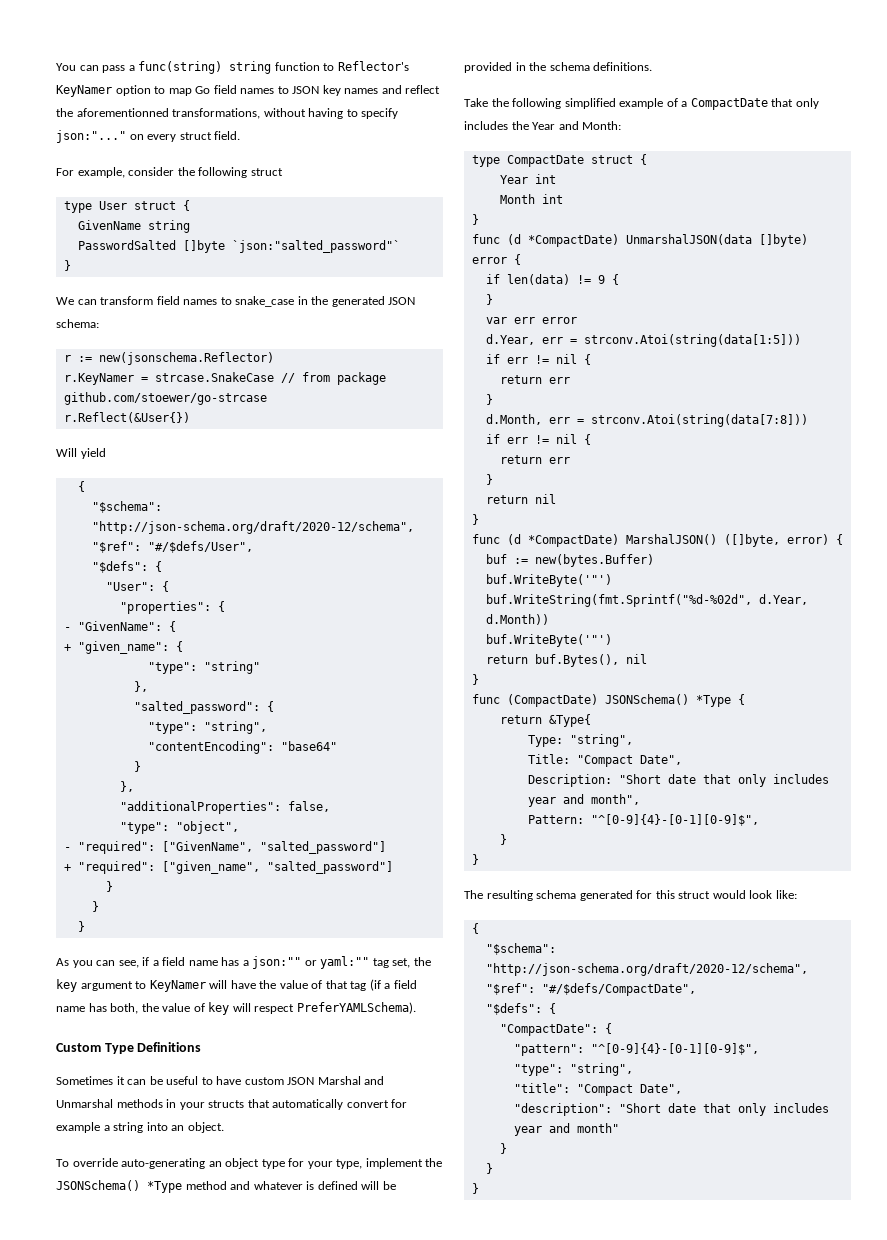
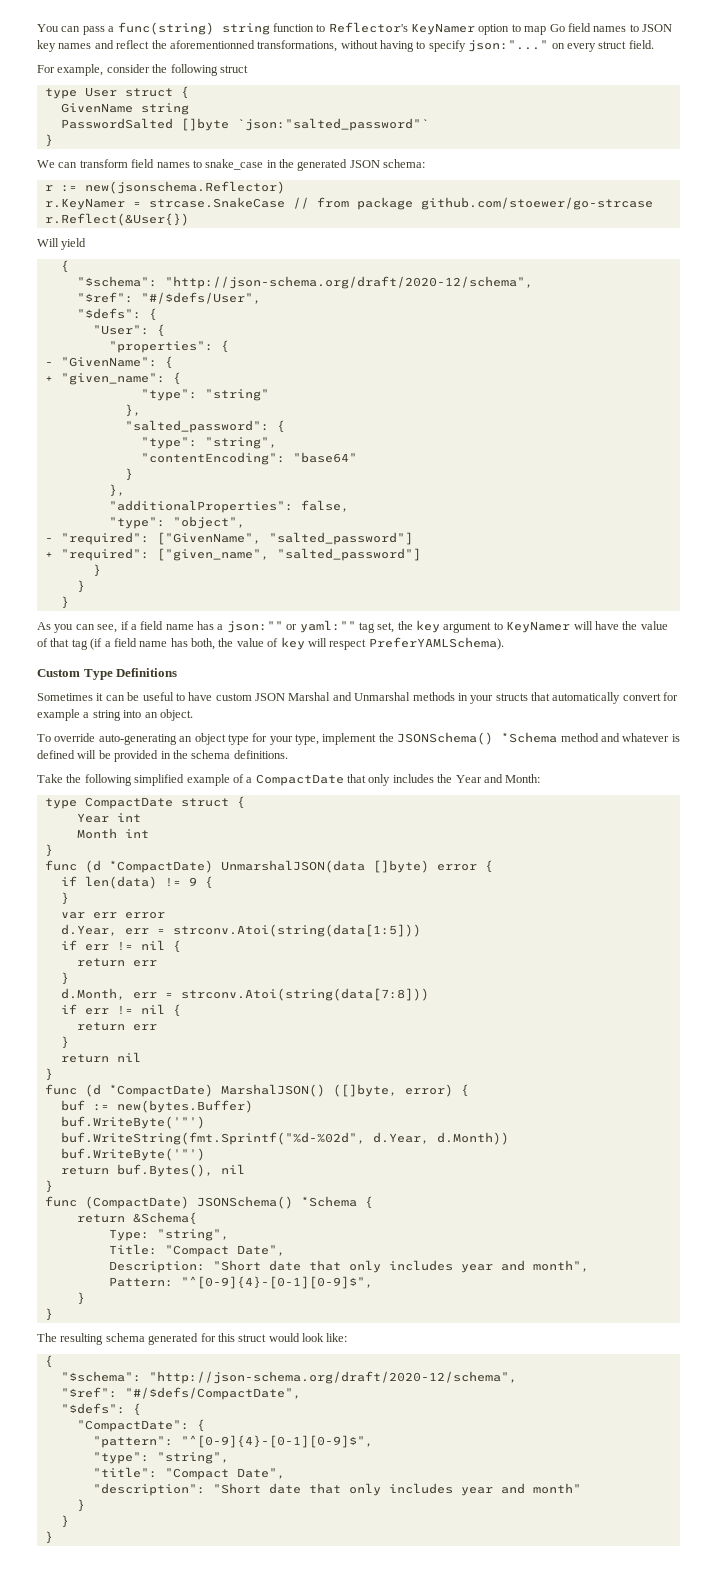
- To override auto-generating an object type for your type, implement the JSONSchema() *Type method and whatever is defined will be provided in the schema definitions.
+ To override auto-generating an object type for your type, implement the JSONSchema() *Schema method and whatever is defined will be provided in the schema definitions.
- func (CompactDate) JSONSchema() *Type {
- return &Type{
+ func (CompactDate) JSONSchema() *Schema {
+ return &Schema{

